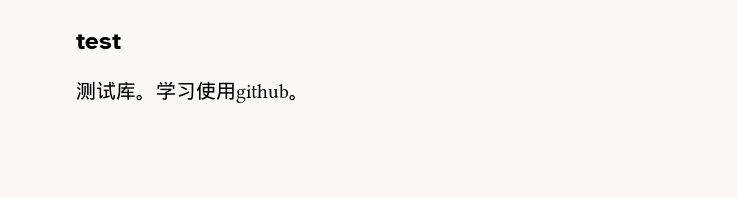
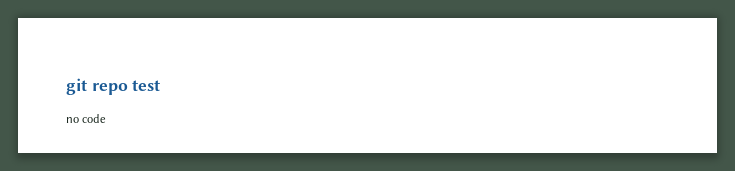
- test
+ git repo test
- 测试库。学习使用github。
+ no code

